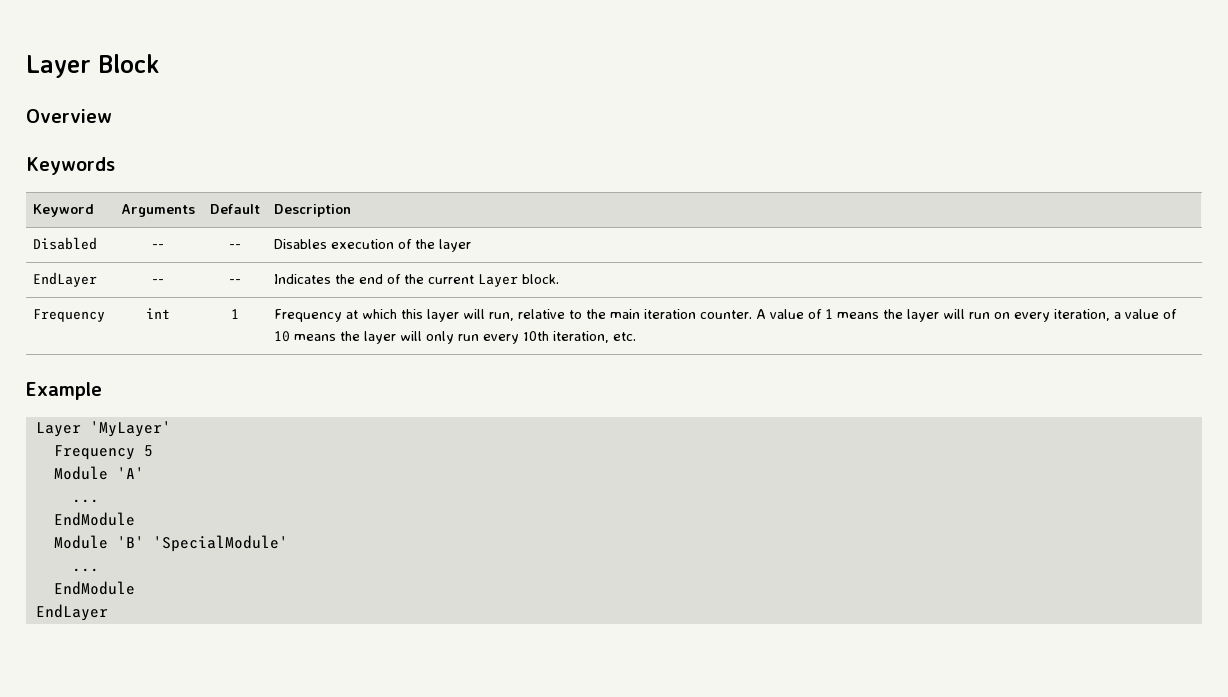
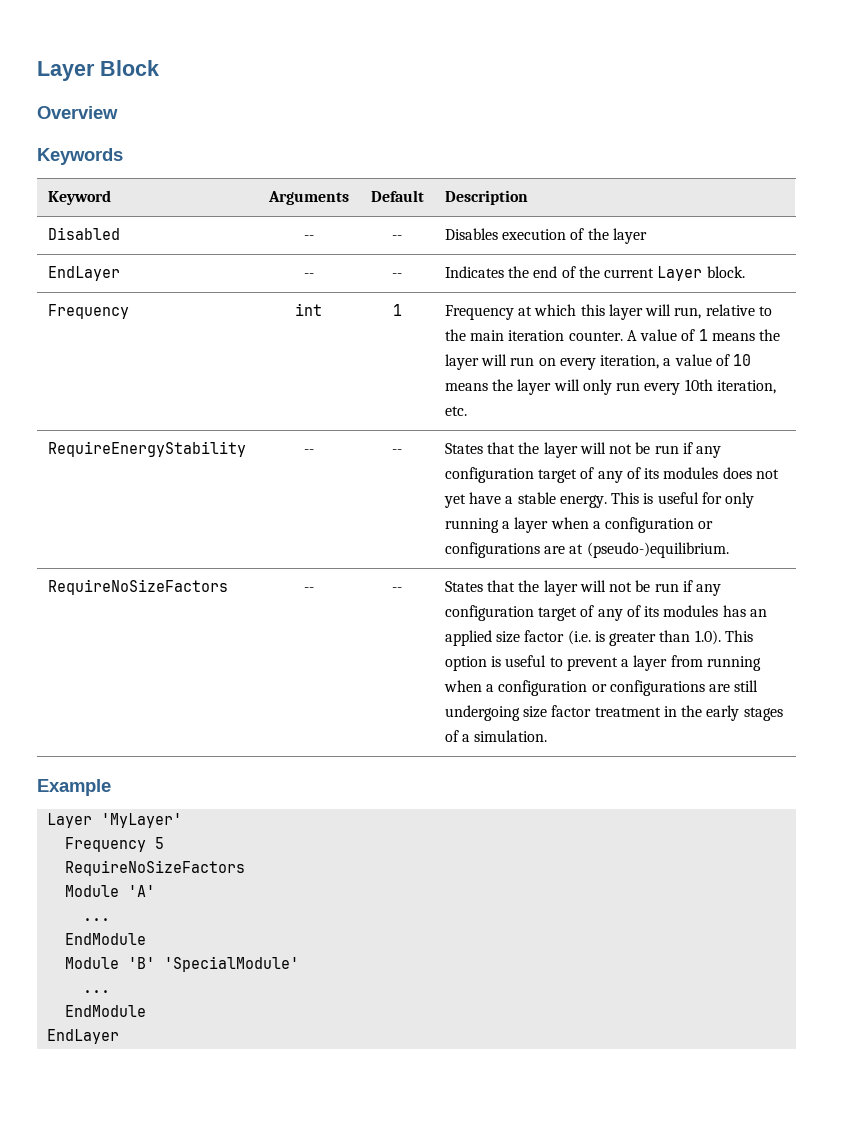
+ RequireEnergyStability | -- | -- | States that the layer will not be run if any configuration target of any of its modules does not yet have a stable energy. This is useful for only running a layer when a configuration or configurations are at (pseudo-)equilibrium.
+ RequireNoSizeFactors | -- | -- | States that the layer will not be run if any configuration target of any of its modules has an applied size factor (i.e. is greater than 1.0). This option is useful to prevent a layer from running when a configuration or configurations are still undergoing size factor treatment in the early stages of a simulation.
  Frequency 5
+ RequireNoSizeFactors

